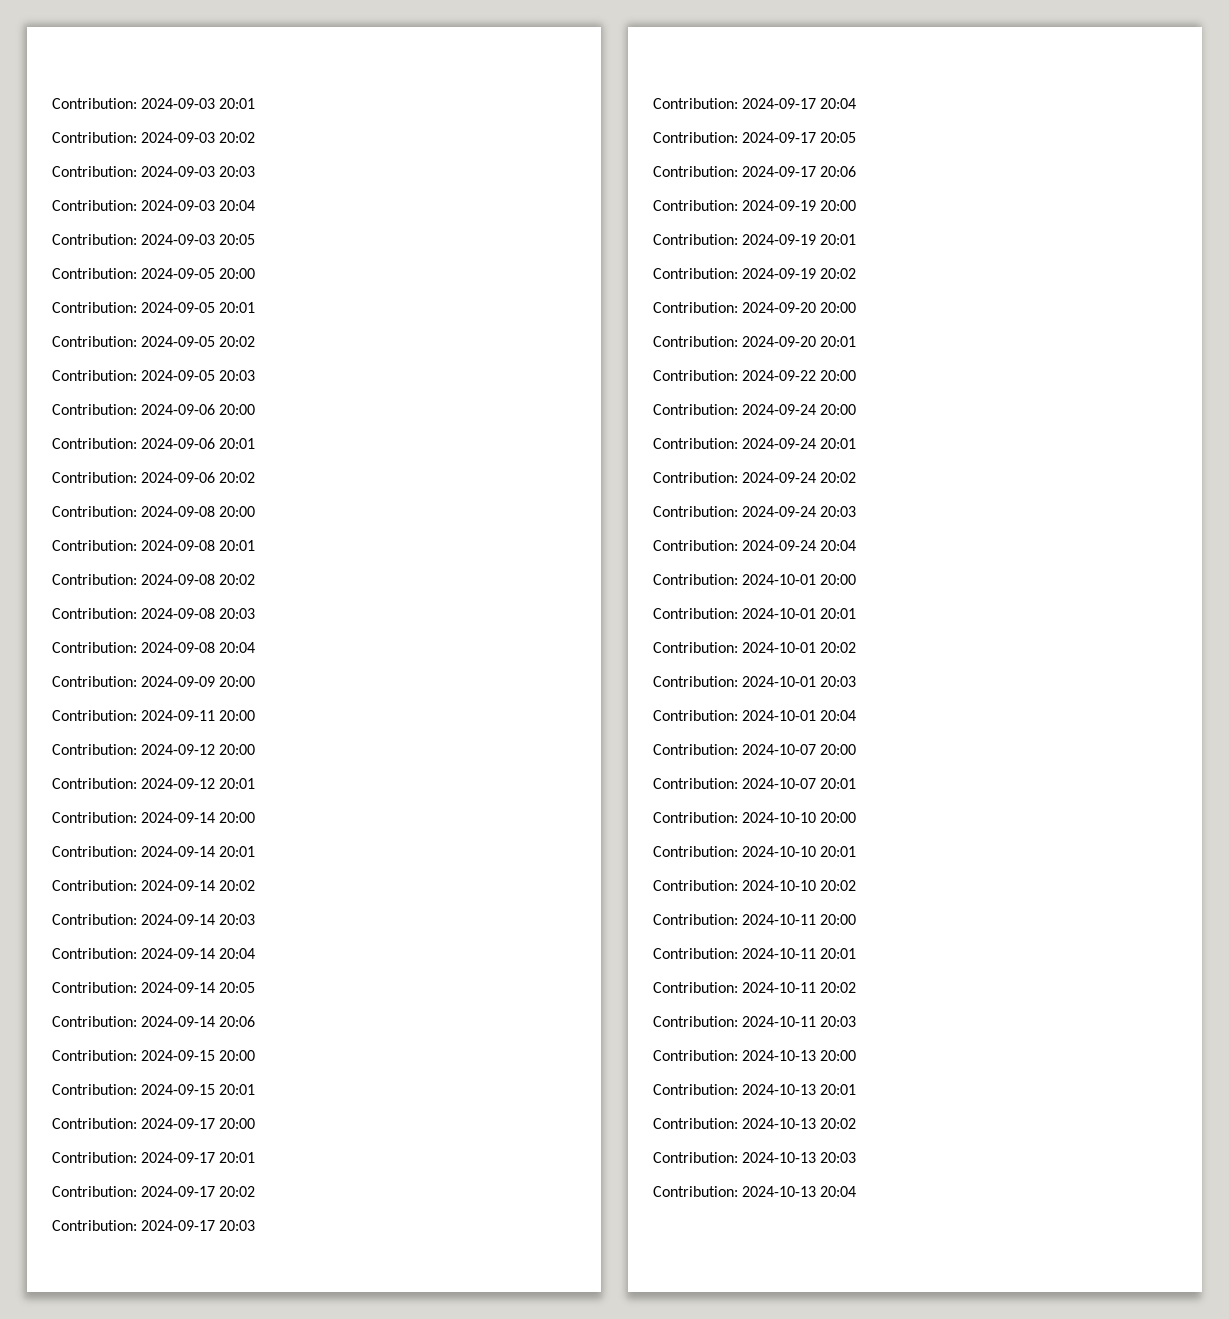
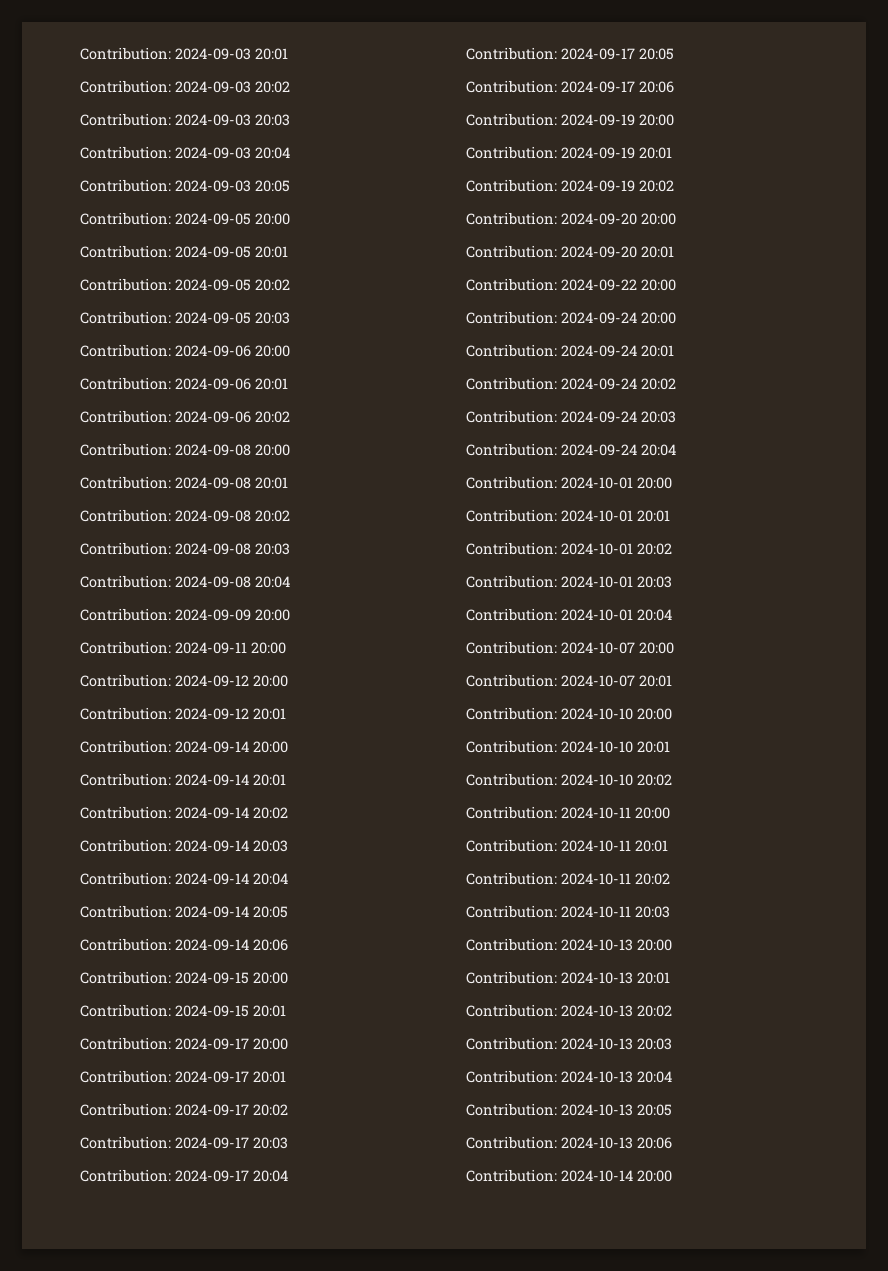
+ Contribution: 2024-10-13 20:05
+ Contribution: 2024-10-13 20:06
+ Contribution: 2024-10-14 20:00

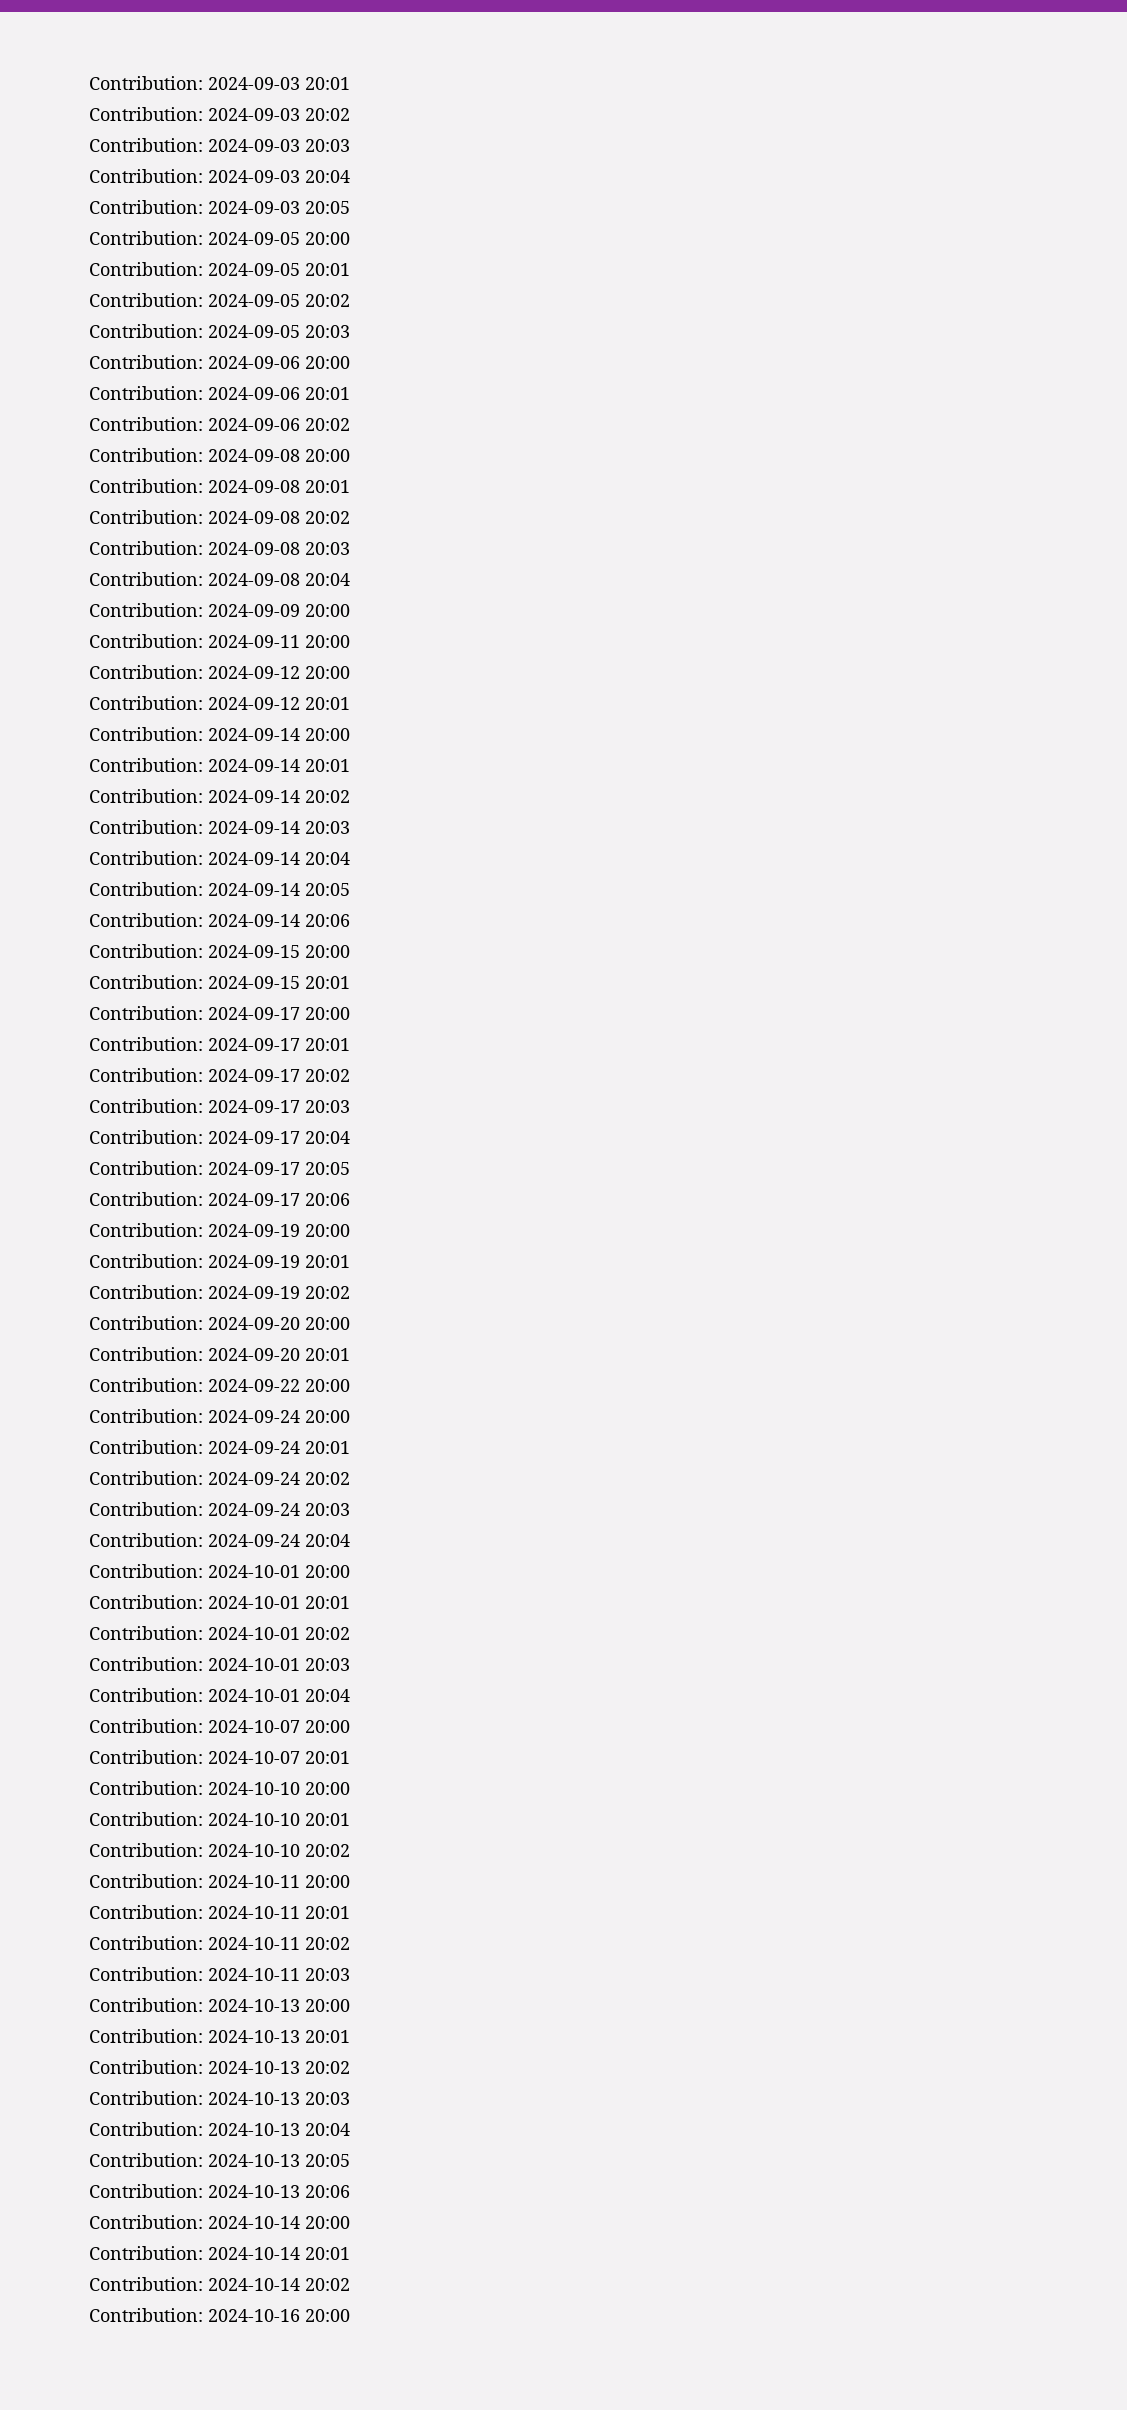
+ Contribution: 2024-10-14 20:01
+ Contribution: 2024-10-14 20:02
+ Contribution: 2024-10-16 20:00

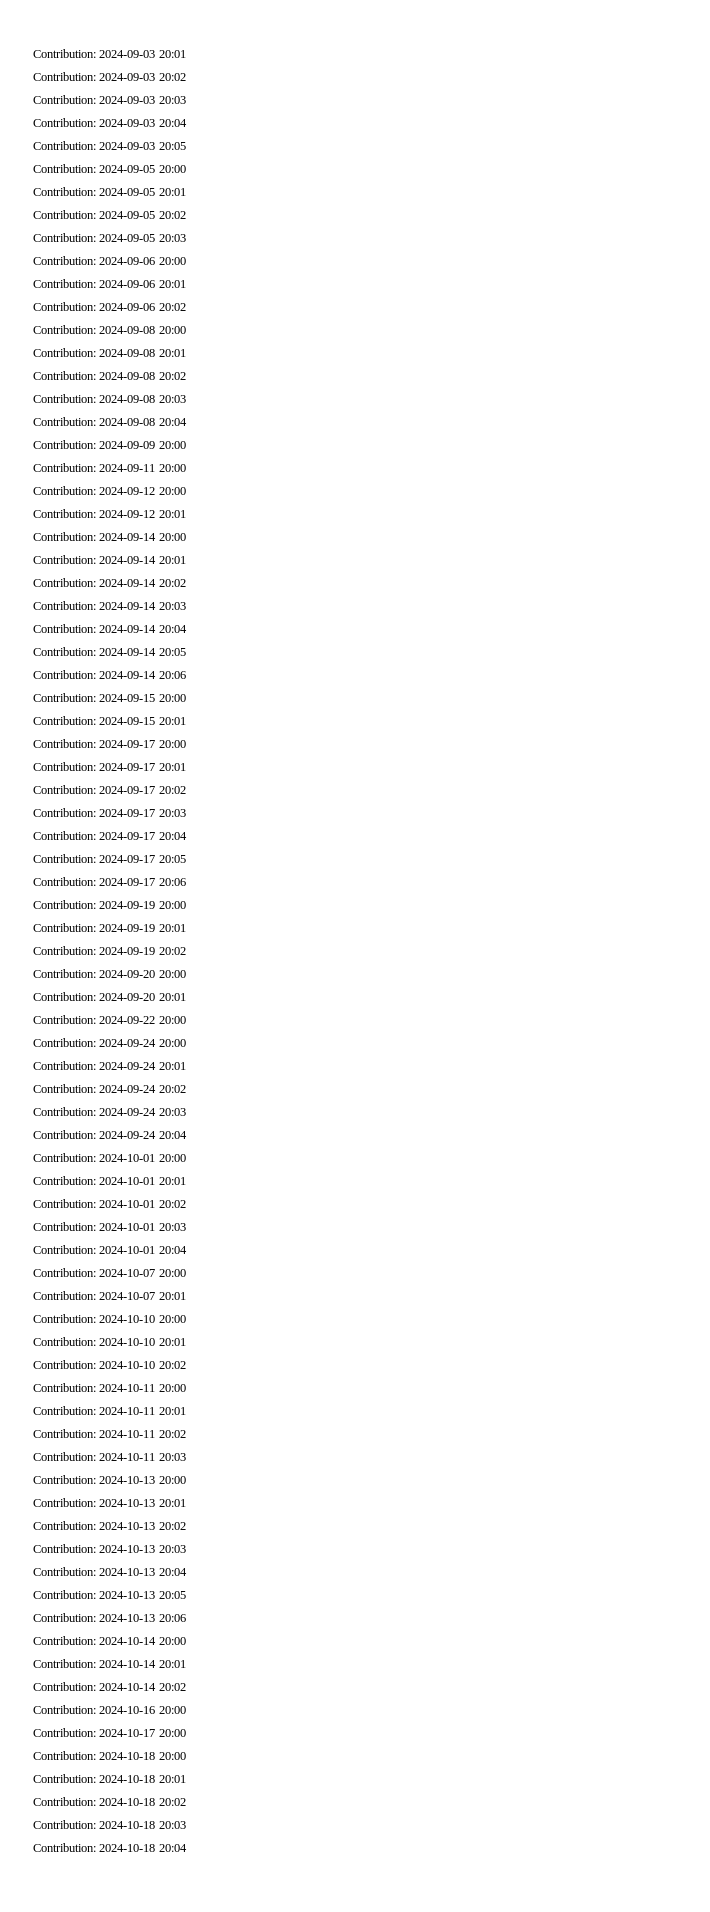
+ Contribution: 2024-10-17 20:00
+ Contribution: 2024-10-18 20:00
+ Contribution: 2024-10-18 20:01
+ Contribution: 2024-10-18 20:02
+ Contribution: 2024-10-18 20:03
+ Contribution: 2024-10-18 20:04

